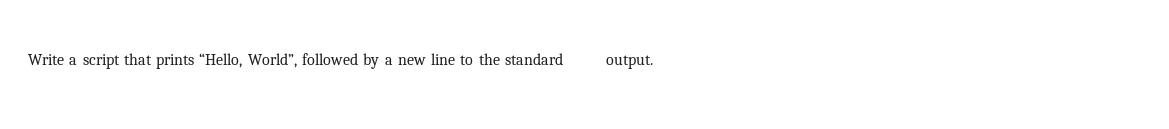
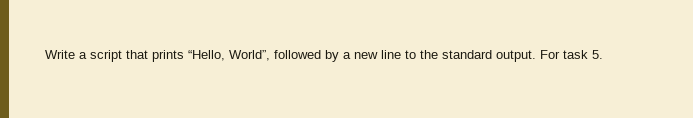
+ For task 5.

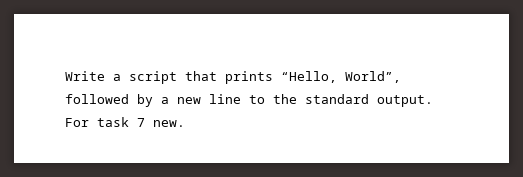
- For task 5.
+ For task 7 new.

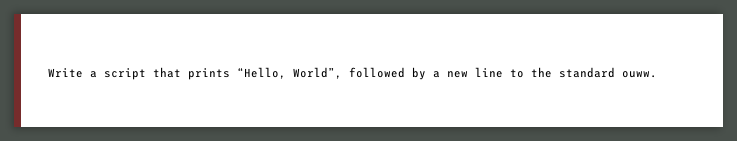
- Write a script that prints “Hello, World”, followed by a new line to the standard output. For task 7 new.
+ Write a script that prints “Hello, World”, followed by a new line to the standard ouww.

